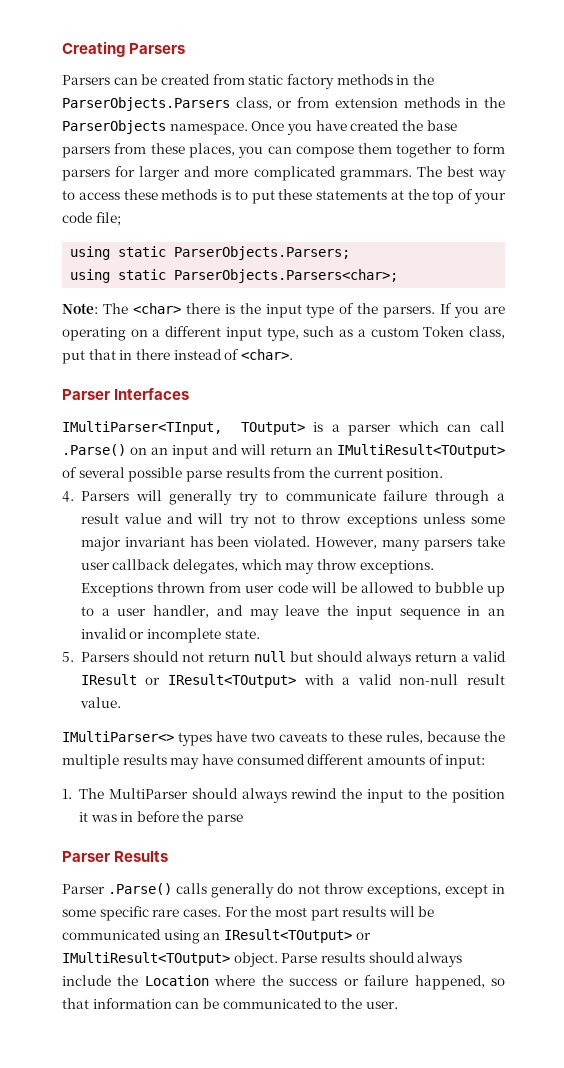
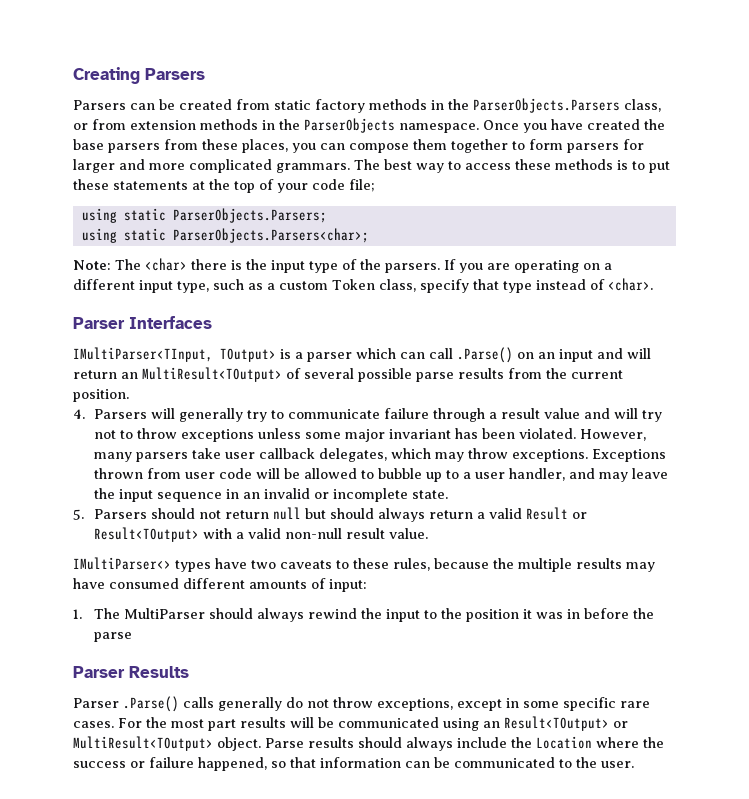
- If you are operating on a different input type, such as a custom Token class, put that in there instead of <char>.
+ If you are operating on a different input type, such as a custom Token class, specify that type instead of <char>.
- IMultiParser<TInput, TOutput> is a parser which can call .Parse() on an input and will return an IMultiResult<TOutput> of several possible parse results from the current position.
+ IMultiParser<TInput, TOutput> is a parser which can call .Parse() on an input and will return an MultiResult<TOutput> of several possible parse results from the current position.
- 5. Parsers should not return null but should always return a valid IResult or IResult<TOutput> with a valid non-null result value.
+ 5. Parsers should not return null but should always return a valid Result or Result<TOutput> with a valid non-null result value.
- For the most part results will be communicated using an IResult<TOutput> or IMultiResult<TOutput> object.
+ For the most part results will be communicated using an Result<TOutput> or MultiResult<TOutput> object.

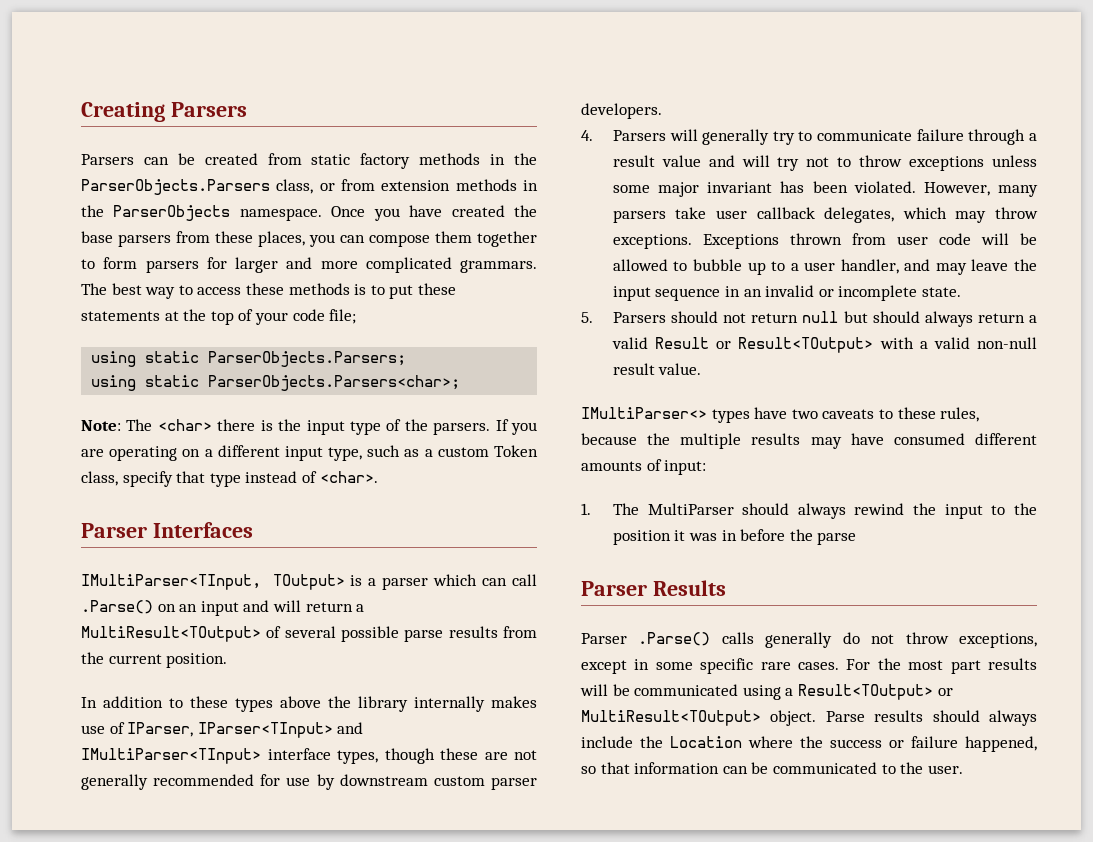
- IMultiParser<TInput, TOutput> is a parser which can call .Parse() on an input and will return an MultiResult<TOutput> of several possible parse results from the current position.
+ IMultiParser<TInput, TOutput> is a parser which can call .Parse() on an input and will return a MultiResult<TOutput> of several possible parse results from the current position.
+ In addition to these types above the library internally makes use of IParser, IParser<TInput> and IMultiParser<TInput> interface types, though these are not generally recommended for use by downstream custom parser developers.
- For the most part results will be communicated using an Result<TOutput> or MultiResult<TOutput> object.
+ For the most part results will be communicated using a Result<TOutput> or MultiResult<TOutput> object.

